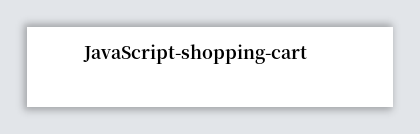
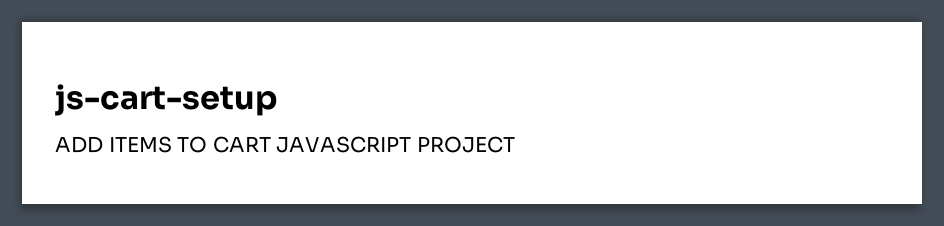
- JavaScript-shopping-cart
+ js-cart-setup
+ ADD ITEMS TO CART JAVASCRIPT PROJECT

